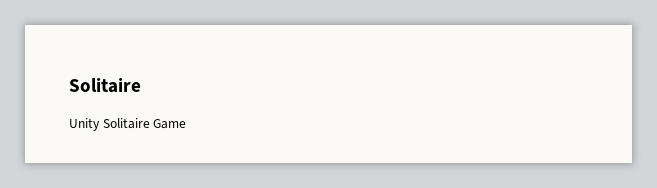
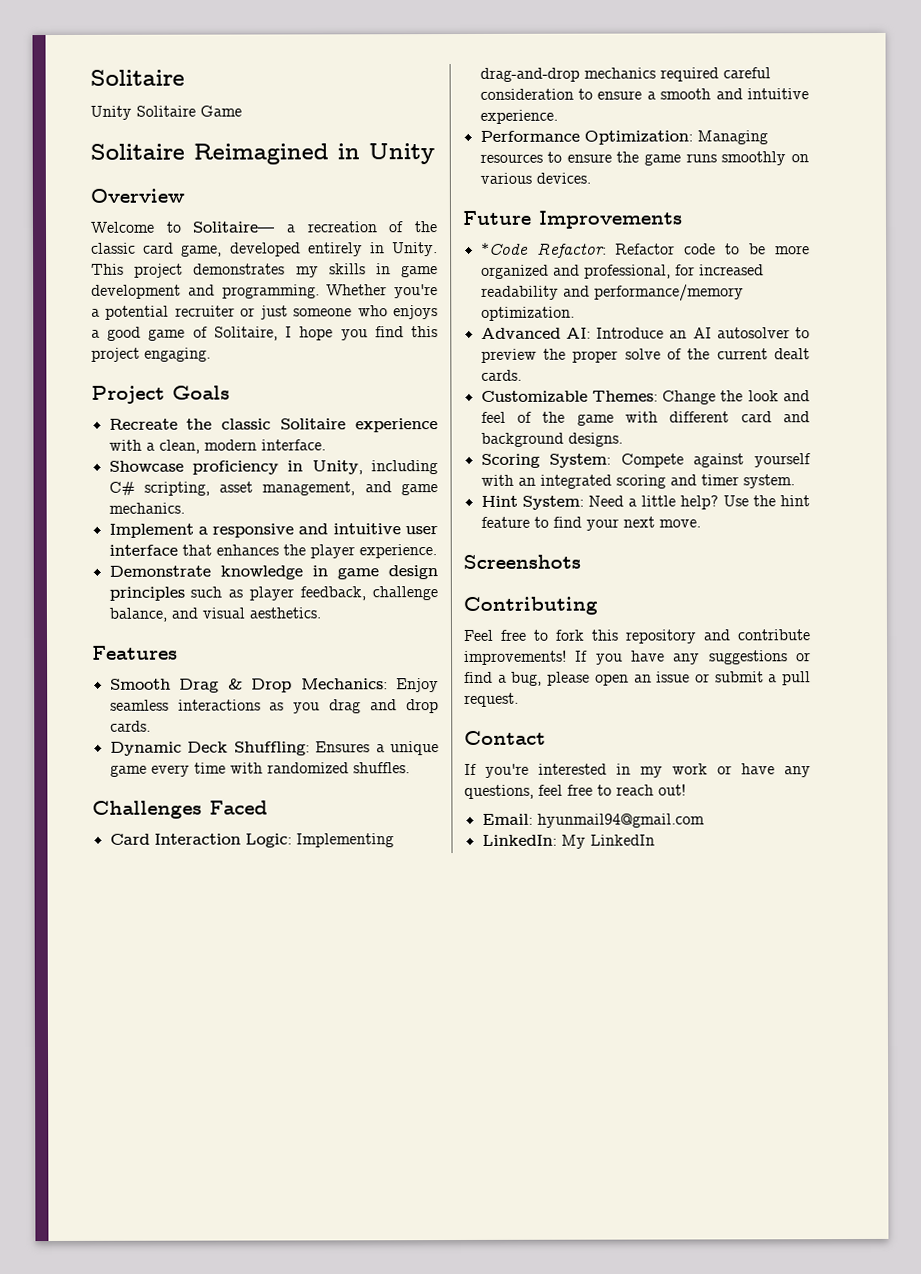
+ Solitaire Reimagined in Unity
+ Overview
+ Welcome to Solitaire— a recreation of the classic card game, developed entirely in Unity. This project demonstrates my skills in game development and programming. Whether you're a potential recruiter or just someone who enjoys a good game of Solitaire, I hope you find this project engaging.
+ Project Goals
+ Recreate the classic Solitaire experience with a clean, modern interface.
+ Showcase proficiency in Unity, including C# scripting, asset management, and game mechanics.
+ Implement a responsive and intuitive user interface that enhances the player experience.
+ Demonstrate knowledge in game design principles such as player feedback, challenge balance, and visual aesthetics.
+ Features
+ Smooth Drag & Drop Mechanics: Enjoy seamless interactions as you drag and drop cards.
+ Dynamic Deck Shuffling: Ensures a unique game every time with randomized shuffles.
+ Challenges Faced
+ Card Interaction Logic: Implementing drag-and-drop mechanics required careful consideration to ensure a smooth and intuitive experience.
+ Performance Optimization: Managing resources to ensure the game runs smoothly on various devices.
+ Future Improvements
+ *Code Refactor: Refactor code to be more organized and professional, for increased readability and performance/memory optimization.
+ Advanced AI: Introduce an AI autosolver to preview the proper solve of the current dealt cards.
+ Customizable Themes: Change the look and feel of the game with different card and background designs.
+ Scoring System: Compete against yourself with an integrated scoring and timer system.
+ Hint System: Need a little help? Use the hint feature to find your next move.
+ Screenshots
+ Contributing
+ Feel free to fork this repository and contribute improvements! If you have any suggestions or find a bug, please open an issue or submit a pull request.
+ Contact
+ If you're interested in my work or have any questions, feel free to reach out!
+ Email: hyunmail94@gmail.com
+ LinkedIn: My LinkedIn

